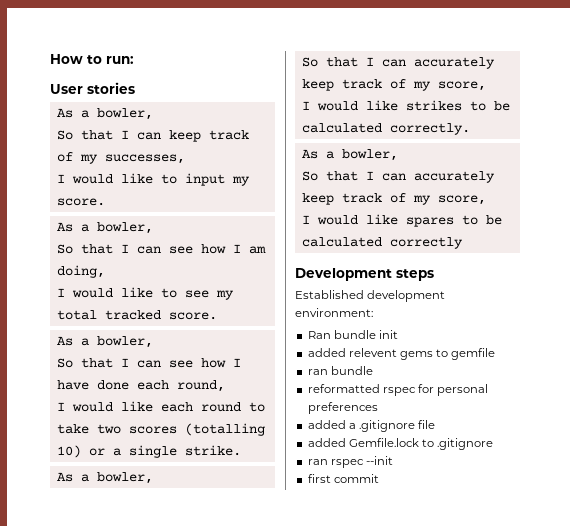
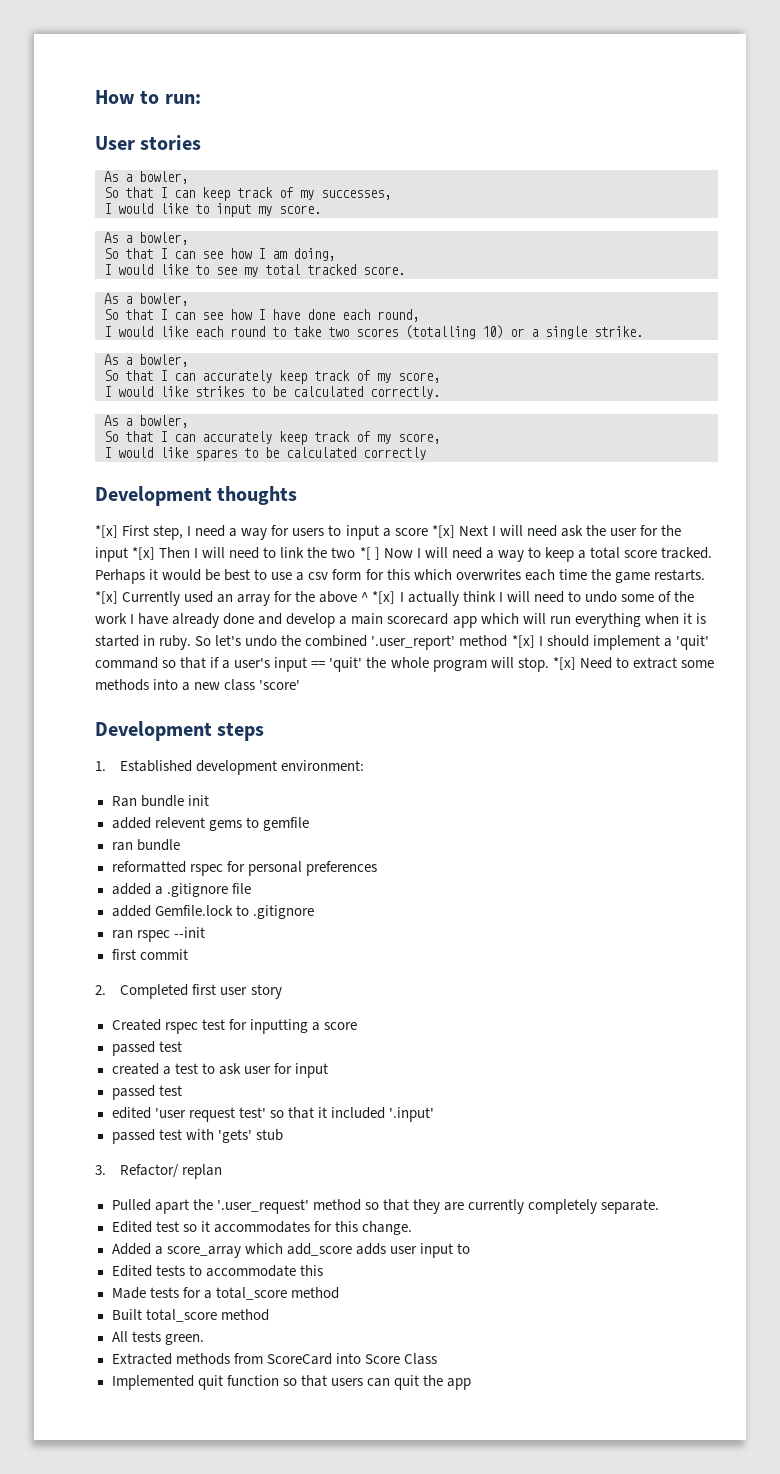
+ Development thoughts
+ *[x] First step, I need a way for users to input a score *[x] Next I will need ask the user for the input *[x] Then I will need to link the two *[ ] Now I will need a way to keep a total score tracked. Perhaps it would be best to use a csv form for this which overwrites each time the game restarts. *[x] Currently used an array for the above ^ *[x] I actually think I will need to undo some of the work I have already done and develop a main scorecard app which will run everything when it is started in ruby. So let's undo the combined '.user_report' method *[x] I should implement a 'quit' command so that if a user's input == 'quit' the whole program will stop. *[x] Need to extract some methods into a new class 'score'
- Established development environment:
+ 1. Established development environment:
+ 2. Completed first user story
+ Created rspec test for inputting a score
+ passed test
+ created a test to ask user for input
+ passed test
+ edited 'user request test' so that it included '.input'
+ passed test with 'gets' stub
+ 3. Refactor/ replan
+ Pulled apart the '.user_request' method so that they are currently completely separate.
+ Edited test so it accommodates for this change.
+ Added a score_array which add_score adds user input to
+ Edited tests to accommodate this
+ Made tests for a total_score method
+ Built total_score method
+ All tests green.
+ Extracted methods from ScoreCard into Score Class
+ Implemented quit function so that users can quit the app

